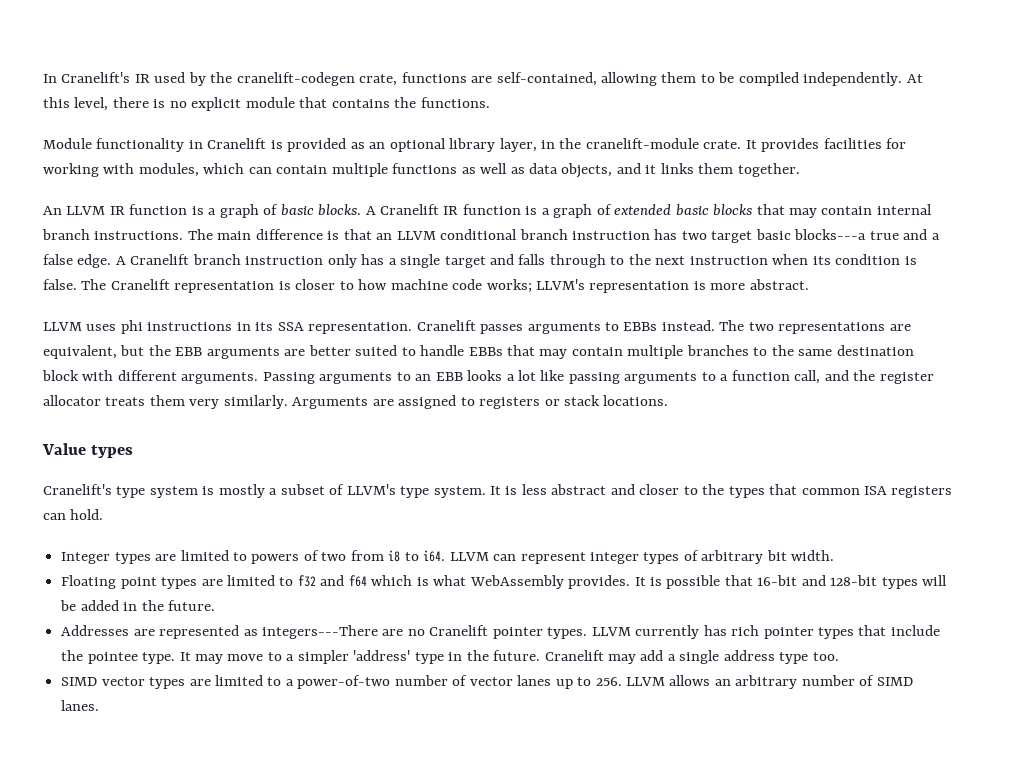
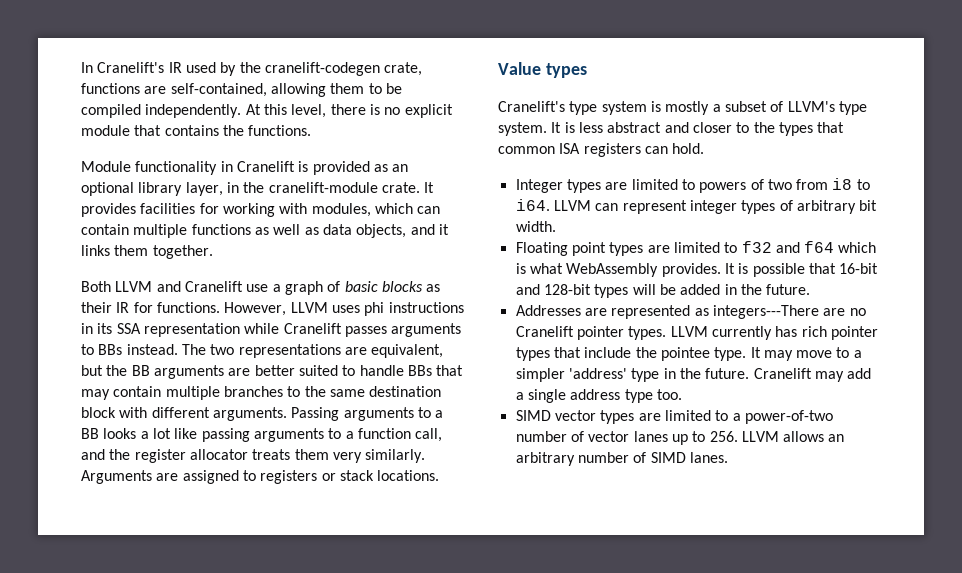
- An LLVM IR function is a graph of basic blocks. A Cranelift IR function is a graph of extended basic blocks that may contain internal branch instructions. The main difference is that an LLVM conditional branch instruction has two target basic blocks---a true and a false edge. A Cranelift branch instruction only has a single target and falls through to the next instruction when its condition is false. The Cranelift representation is closer to how machine code works; LLVM's representation is more abstract.
- LLVM uses phi instructions in its SSA representation. Cranelift passes arguments to EBBs instead.
+ Both LLVM and Cranelift use a graph of basic blocks as their IR for functions. However, LLVM uses phi instructions in its SSA representation while Cranelift passes arguments to BBs instead.
- The two representations are equivalent, but the EBB arguments are better suited to handle EBBs that may contain multiple branches to the same destination block with different arguments.
+ The two representations are equivalent, but the BB arguments are better suited to handle BBs that may contain multiple branches to the same destination block with different arguments.
- Passing arguments to an EBB looks a lot like passing arguments to a function call, and the register allocator treats them very similarly.
+ Passing arguments to a BB looks a lot like passing arguments to a function call, and the register allocator treats them very similarly.

